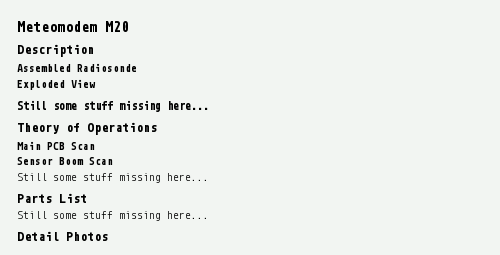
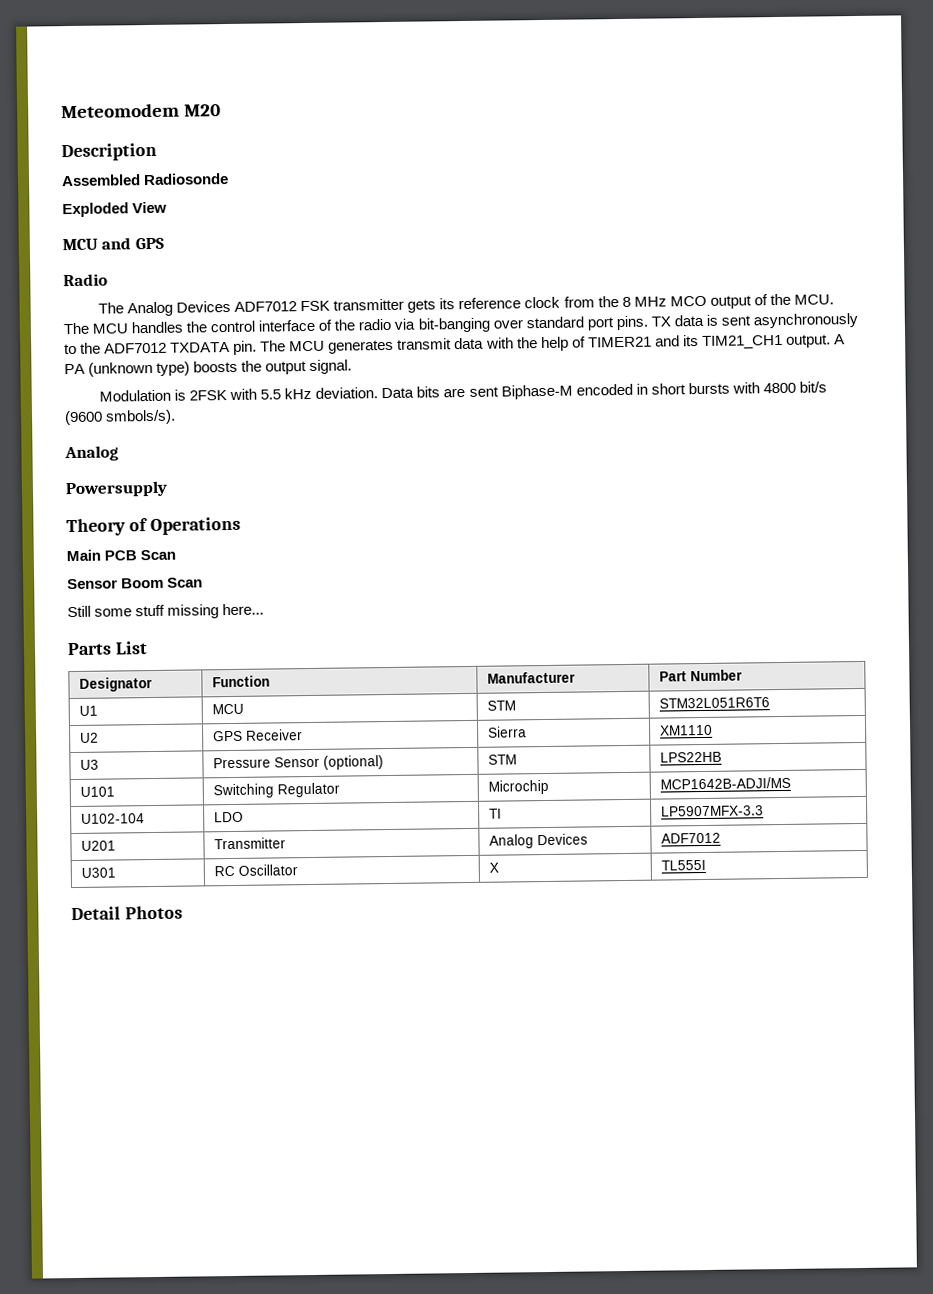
  Exploded View
- Still some stuff missing here...
+ MCU and GPS
+ Radio
+ The Analog Devices ADF7012 FSK transmitter gets its reference clock from the 8 MHz MCO output of the MCU. The MCU handles the control interface of the radio via bit-banging over standard port pins. TX data is sent asynchronously to the ADF7012 TXDATA pin. The MCU generates transmit data with the help of TIMER21 and its TIM21_CH1 output. A PA (unknown type) boosts the output signal.
+ Modulation is 2FSK with 5.5 kHz deviation. Data bits are sent Biphase-M encoded in short bursts with 4800 bit/s (9600 smbols/s).
+ Analog
+ Powersupply
  Parts List
- Still some stuff missing here...
+ Designator | Function | Manufacturer | Part Number
+ U1 | MCU | STM | STM32L051R6T6
+ U2 | GPS Receiver | Sierra | XM1110
+ U3 | Pressure Sensor (optional) | STM | LPS22HB
+ U101 | Switching Regulator | Microchip | MCP1642B-ADJI/MS
+ U102-104 | LDO | TI | LP5907MFX-3.3
+ U201 | Transmitter | Analog Devices | ADF7012
+ U301 | RC Oscillator | X | TL555I

